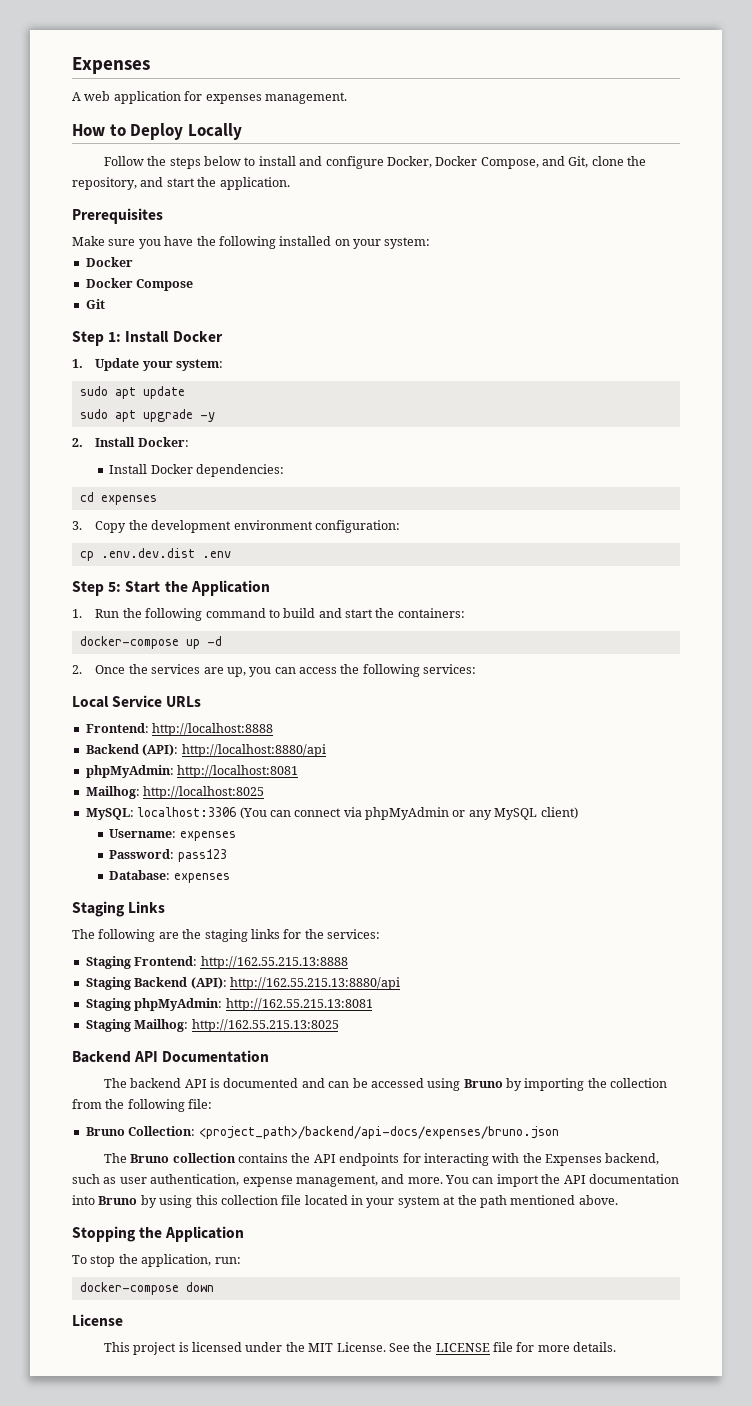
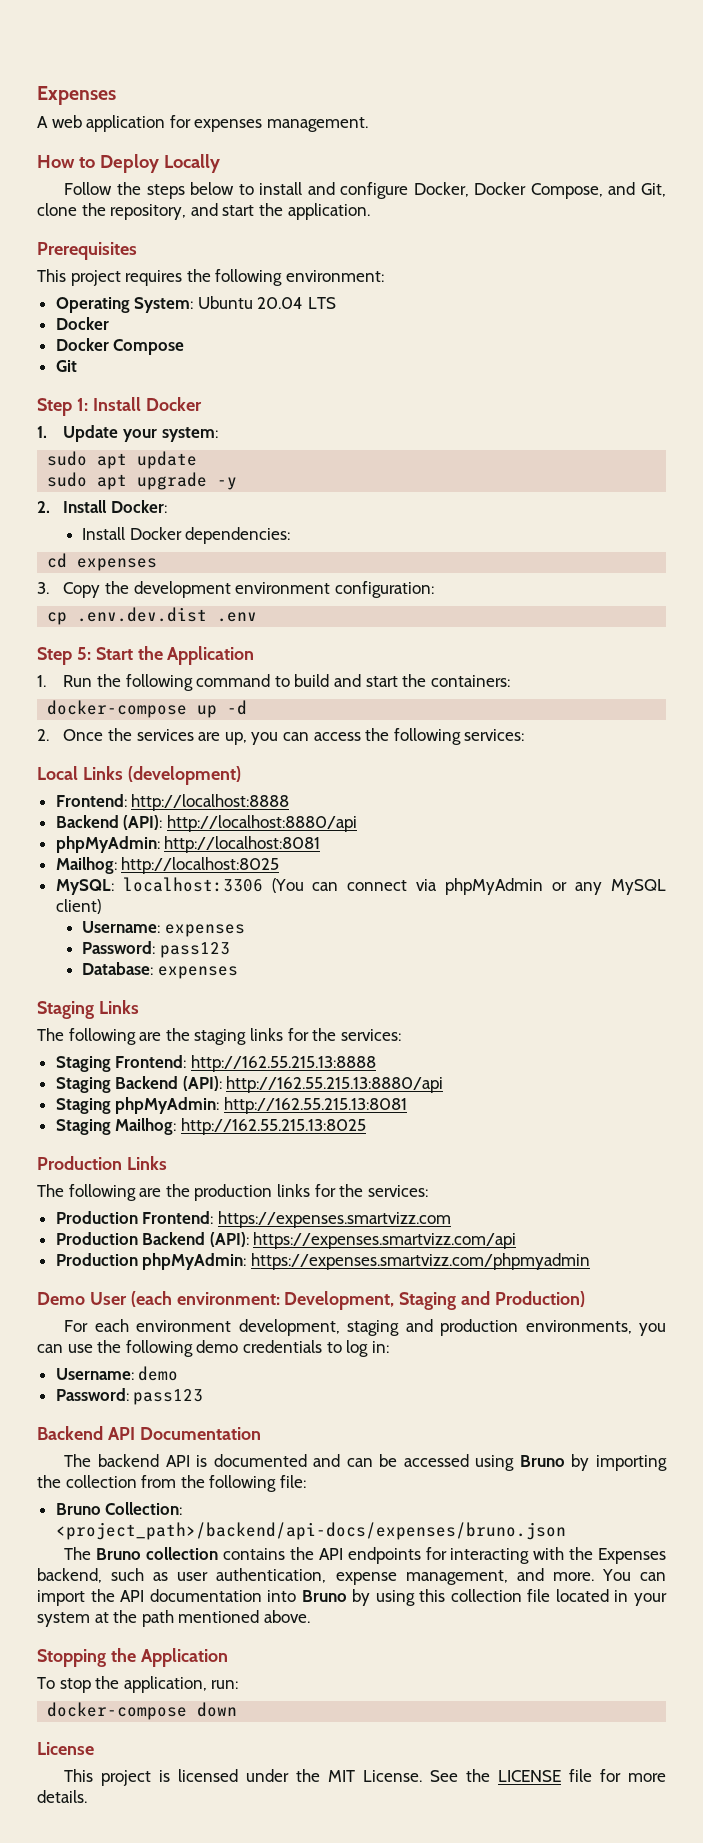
- Make sure you have the following installed on your system:
+ This project requires the following environment:
+ Operating System: Ubuntu 20.04 LTS
- Local Service URLs
+ Local Links (development)
+ Production Links
+ The following are the production links for the services:
+ Production Frontend: https://expenses.smartvizz.com
+ Production Backend (API): https://expenses.smartvizz.com/api
+ Production phpMyAdmin: https://expenses.smartvizz.com/phpmyadmin
+ Demo User (each environment: Development, Staging and Production)
+ For each environment development, staging and production environments, you can use the following demo credentials to log in:
+ Username: demo
+ Password: pass123

